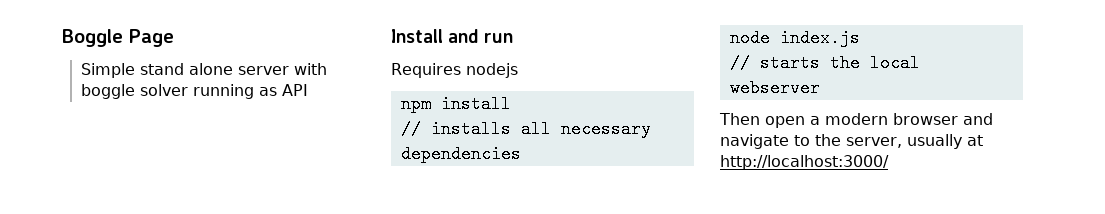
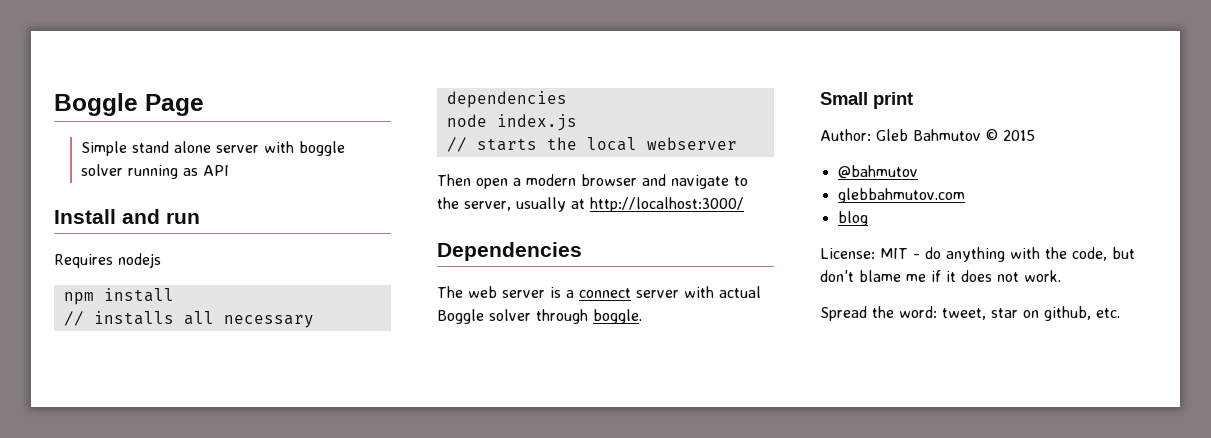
+ Dependencies
+ The web server is a connect server with actual Boggle solver through boggle.
+ Small print
+ Author: Gleb Bahmutov © 2015
+ @bahmutov
+ glebbahmutov.com
+ blog
+ License: MIT - do anything with the code, but don't blame me if it does not work.
+ Spread the word: tweet, star on github, etc.

